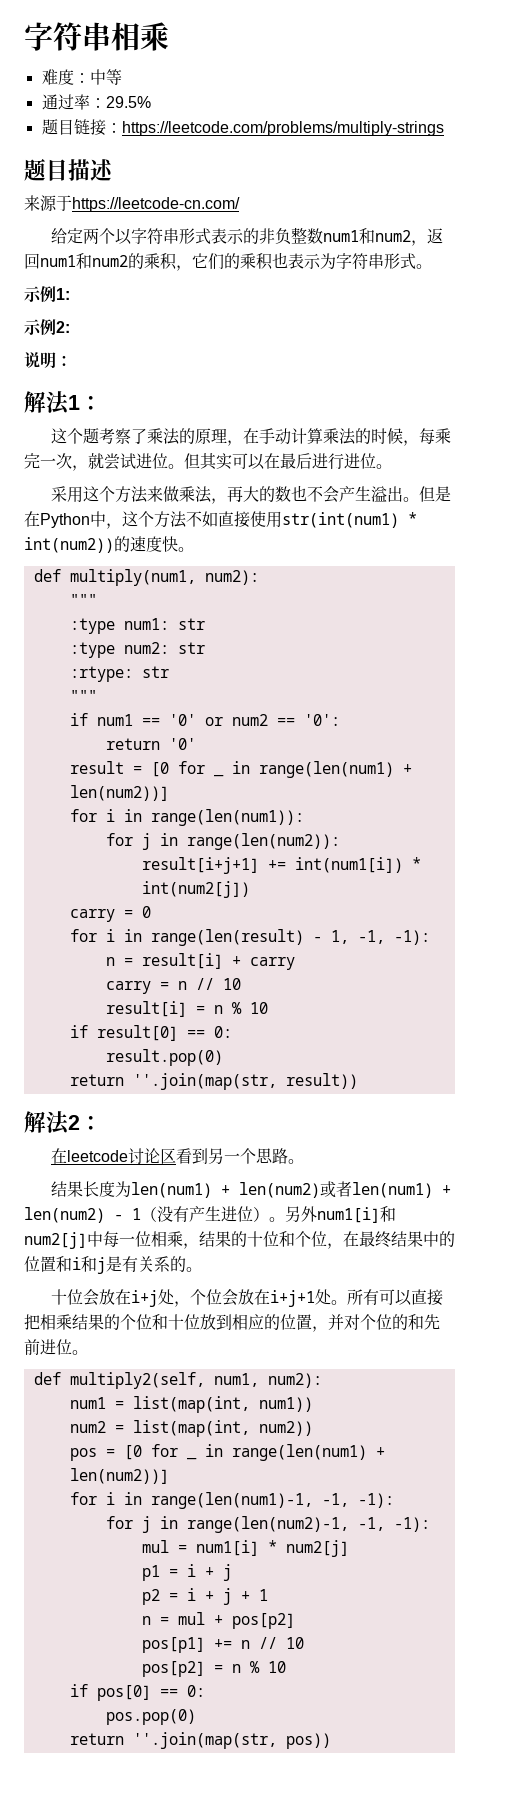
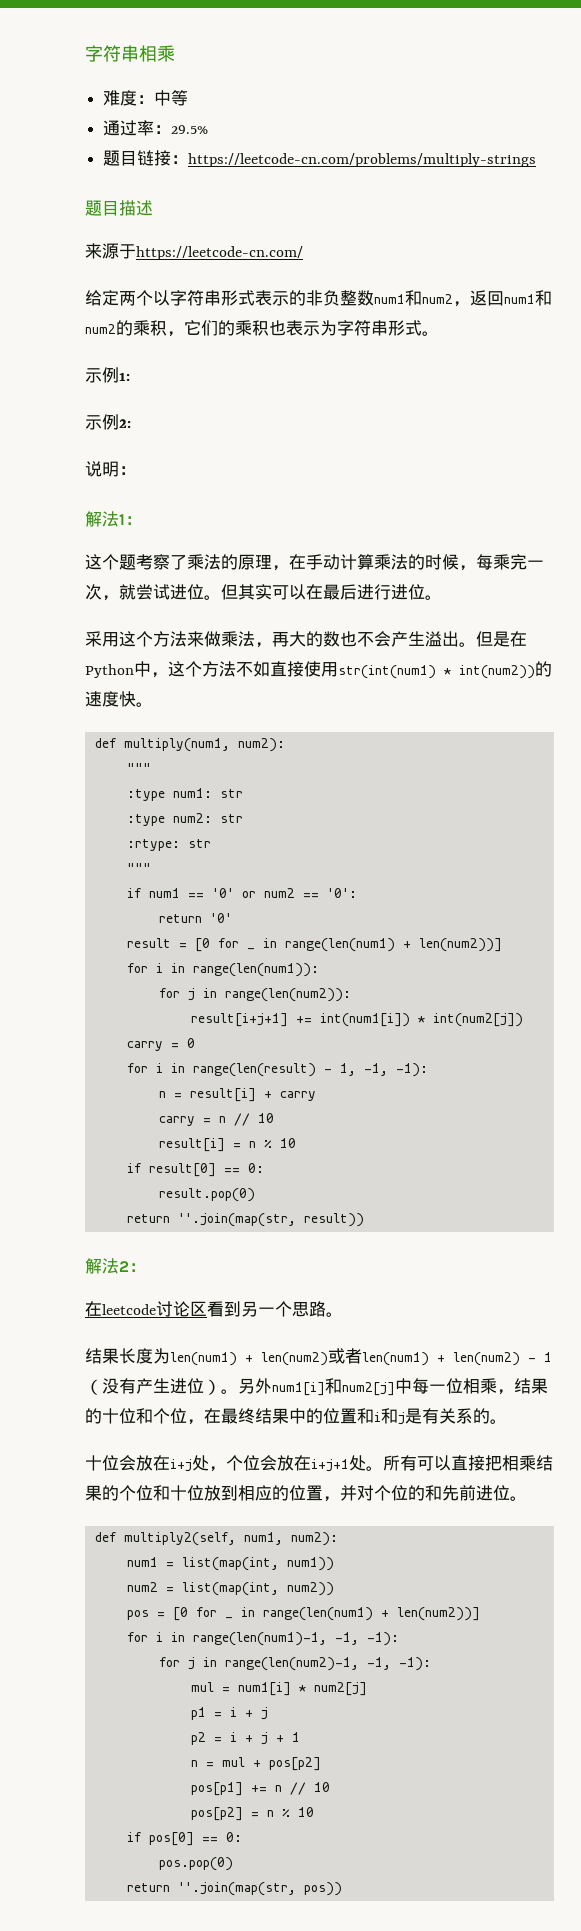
- 题目链接：https://leetcode.com/problems/multiply-strings
+ 题目链接：https://leetcode-cn.com/problems/multiply-strings

